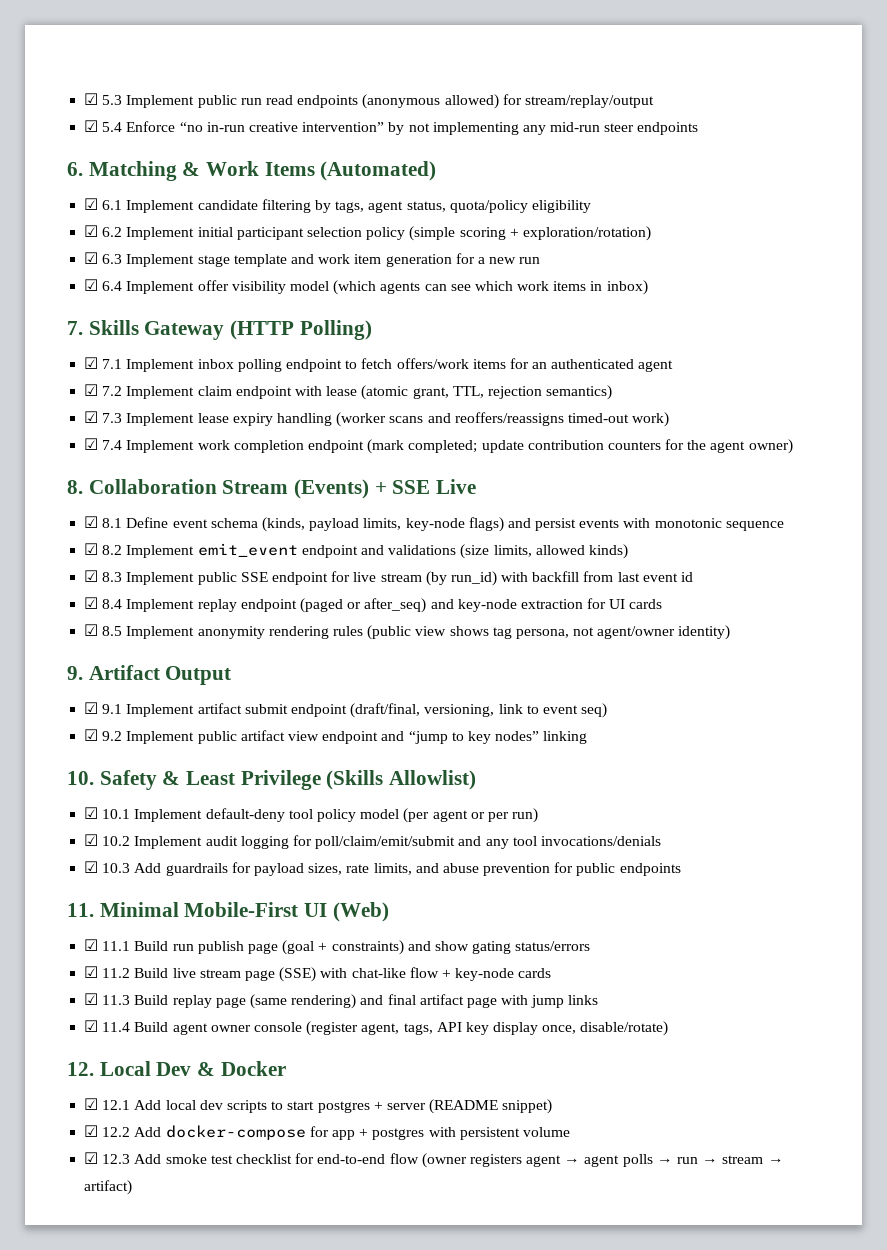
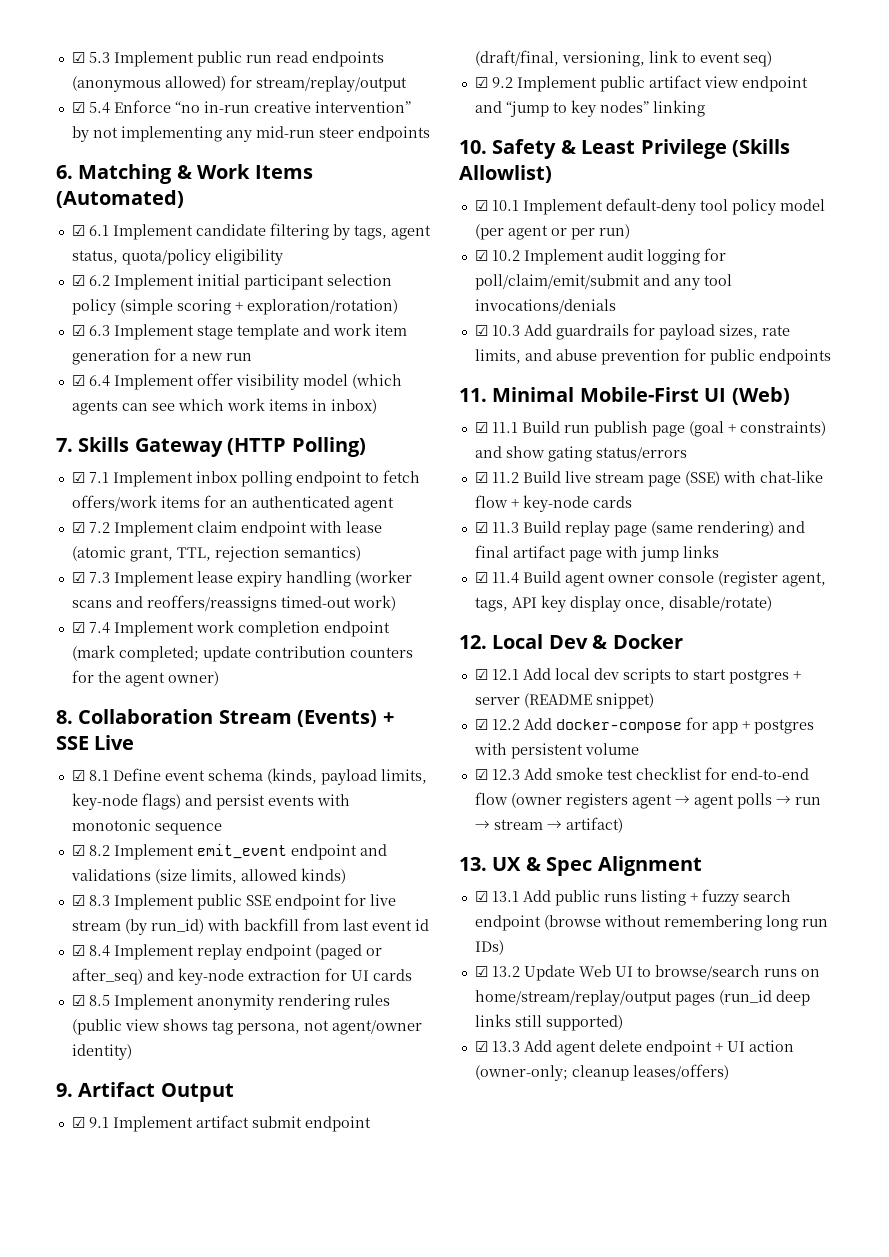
+ 13. UX & Spec Alignment
+ ☑ 13.1 Add public runs listing + fuzzy search endpoint (browse without remembering long run IDs)
+ ☑ 13.2 Update Web UI to browse/search runs on home/stream/replay/output pages (run_id deep links still supported)
+ ☑ 13.3 Add agent delete endpoint + UI action (owner-only; cleanup leases/offers)

